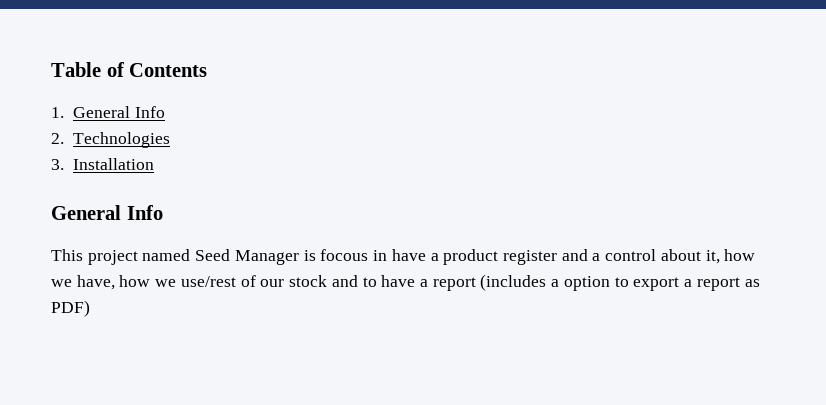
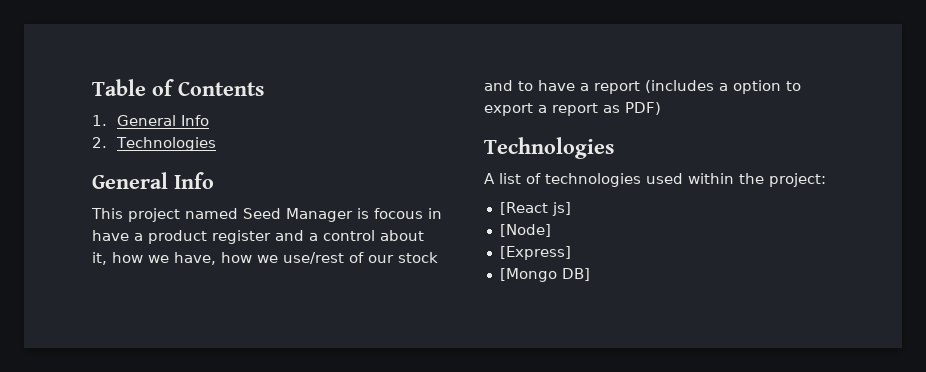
- 3. Installation
  This project named Seed Manager is focous in have a product register and a control about it, how we have, how we use/rest of our stock and to have a report (includes a option to export a report as PDF)
+ Technologies
+ A list of technologies used within the project:
+ [React js]
+ [Node]
+ [Express]
+ [Mongo DB]

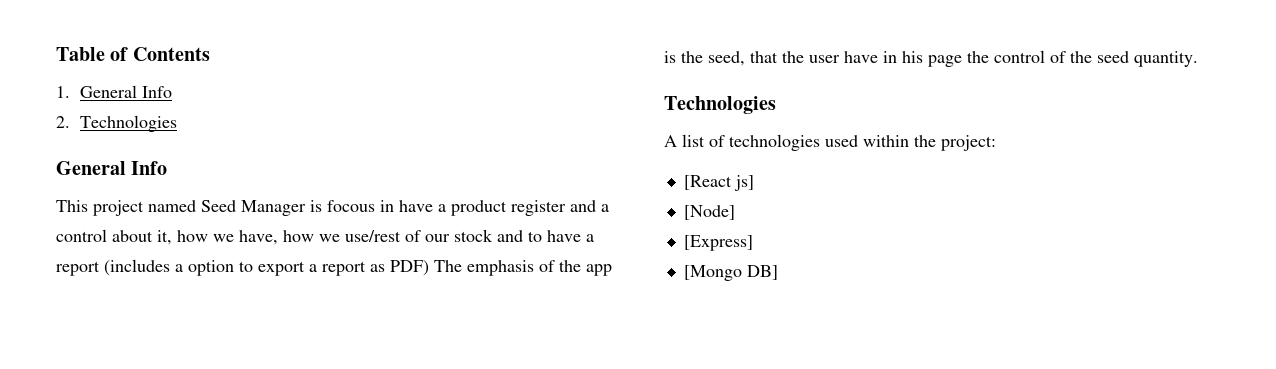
- This project named Seed Manager is focous in have a product register and a control about it, how we have, how we use/rest of our stock and to have a report (includes a option to export a report as PDF)
+ This project named Seed Manager is focous in have a product register and a control about it, how we have, how we use/rest of our stock and to have a report (includes a option to export a report as PDF) The emphasis of the app is the seed, that the user have in his page the control of the seed quantity.

